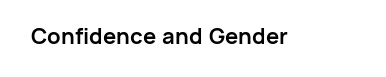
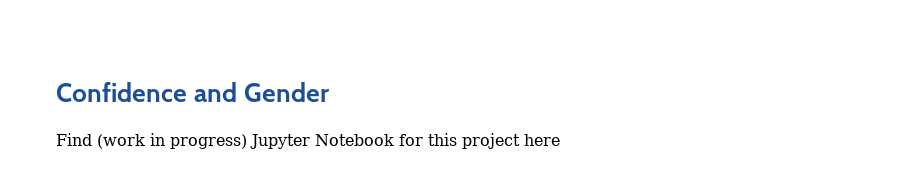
+ Find (work in progress) Jupyter Notebook for this project here

